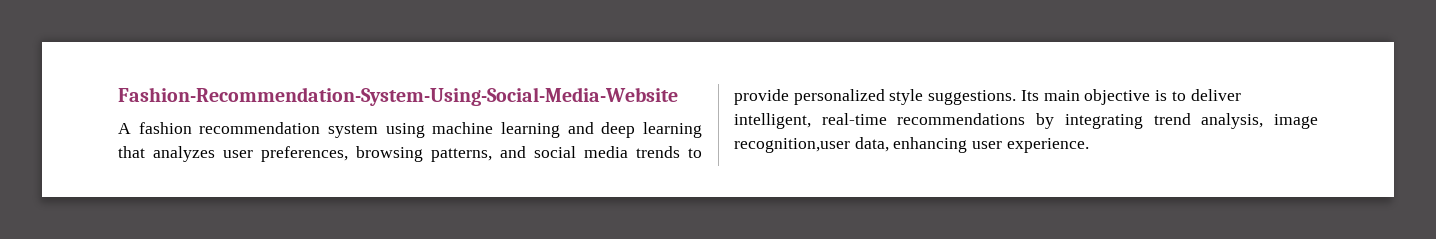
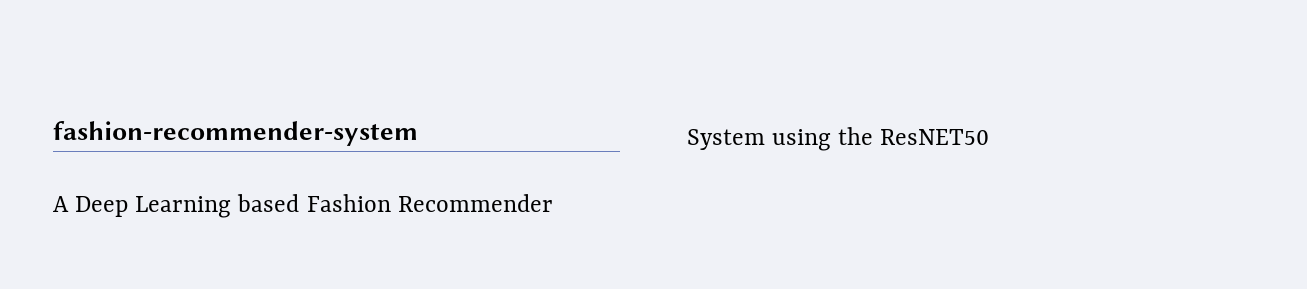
- Fashion-Recommendation-System-Using-Social-Media-Website
+ fashion-recommender-system
- A fashion recommendation system using machine learning and deep learning that analyzes user preferences, browsing patterns, and social media trends to provide personalized style suggestions. Its main objective is to deliver intelligent, real-time recommendations by integrating trend analysis, image recognition,user data, enhancing user experience.
+ A Deep Learning based Fashion Recommender System using the ResNET50

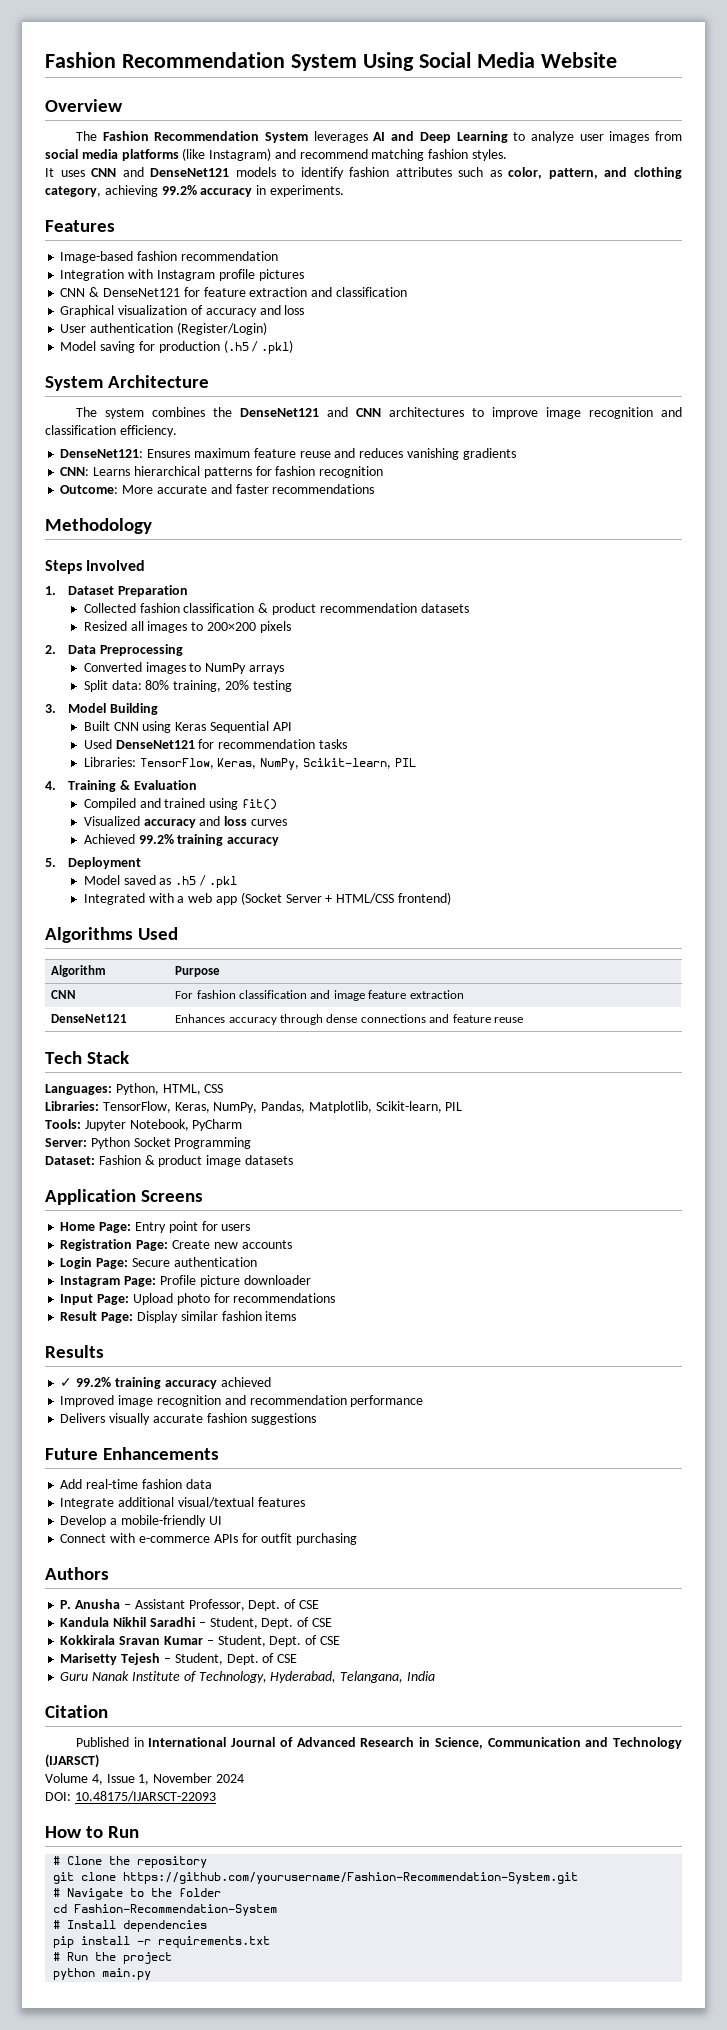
- fashion-recommender-system
- A Deep Learning based Fashion Recommender System using the ResNET50
+ Fashion Recommendation System Using Social Media Website
+ Overview
+ The Fashion Recommendation System leverages AI and Deep Learning to analyze user images from social media platforms (like Instagram) and recommend matching fashion styles.
+ It uses CNN and DenseNet121 models to identify fashion attributes such as color, pattern, and clothing category, achieving 99.2% accuracy in experiments.
+ Features
+ Image-based fashion recommendation
+ Integration with Instagram profile pictures
+ CNN & DenseNet121 for feature extraction and classification
+ Graphical visualization of accuracy and loss
+ User authentication (Register/Login)
+ Model saving for production (.h5 / .pkl)
+ System Architecture
+ The system combines the DenseNet121 and CNN architectures to improve image recognition and classification efficiency.
+ DenseNet121: Ensures maximum feature reuse and reduces vanishing gradients
+ CNN: Learns hierarchical patterns for fashion recognition
+ Outcome: More accurate and faster recommendations
+ Methodology
+ Steps Involved
+ 1. Dataset Preparation
+ Collected fashion classification & product recommendation datasets
+ Resized all images to 200×200 pixels
+ 2. Data Preprocessing
+ Converted images to NumPy arrays
+ Split data: 80% training, 20% testing
+ 3. Model Building
+ Built CNN using Keras Sequential API
+ Used DenseNet121 for recommendation tasks
+ Libraries: TensorFlow, Keras, NumPy, Scikit-learn, PIL
+ 4. Training & Evaluation
+ Compiled and trained using fit()
+ Visualized accuracy and loss curves
+ Achieved 99.2% training accuracy
+ 5. Deployment
+ Model saved as .h5 / .pkl
+ Integrated with a web app (Socket Server + HTML/CSS frontend)
+ Algorithms Used
+ Algorithm | Purpose
+ CNN | For fashion classification and image feature extraction
+ DenseNet121 | Enhances accuracy through dense connections and feature reuse
+ Tech Stack
+ Languages: Python, HTML, CSS
+ Libraries: TensorFlow, Keras, NumPy, Pandas, Matplotlib, Scikit-learn, PIL
+ Tools: Jupyter Notebook, PyCharm
+ Server: Python Socket Programming
+ Dataset: Fashion & product image datasets
+ Application Screens
+ Home Page: Entry point for users
+ Registration Page: Create new accounts
+ Login Page: Secure authentication
+ Instagram Page: Profile picture downloader
+ Input Page: Upload photo for recommendations
+ Result Page: Display similar fashion items
+ Results
+ ✓ 99.2% training accuracy achieved
+ Improved image recognition and recommendation performance
+ Delivers visually accurate fashion suggestions
+ Future Enhancements
+ Add real-time fashion data
+ Integrate additional visual/textual features
+ Develop a mobile-friendly UI
+ Connect with e-commerce APIs for outfit purchasing
+ Authors
+ P. Anusha – Assistant Professor, Dept. of CSE
+ Kandula Nikhil Saradhi – Student, Dept. of CSE
+ Kokkirala Sravan Kumar – Student, Dept. of CSE
+ Marisetty Tejesh – Student, Dept. of CSE
+ Guru Nanak Institute of Technology, Hyderabad, Telangana, India
+ Citation
+ Published in International Journal of Advanced Research in Science, Communication and Technology (IJARSCT)
+ Volume 4, Issue 1, November 2024
+ DOI: 10.48175/IJARSCT-22093
+ How to Run
+ # Clone the repository
+ git clone https://github.com/yourusername/Fashion-Recommendation-System.git
+ # Navigate to the folder
+ cd Fashion-Recommendation-System
+ # Install dependencies
+ pip install -r requirements.txt
+ # Run the project
+ python main.py

